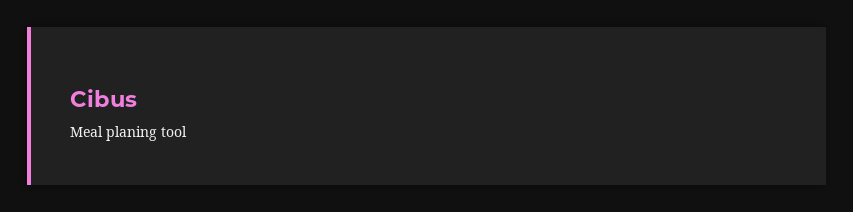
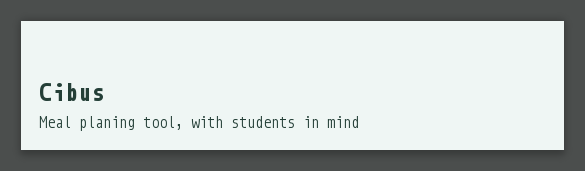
- Meal planing tool
+ Meal planing tool, with students in mind

